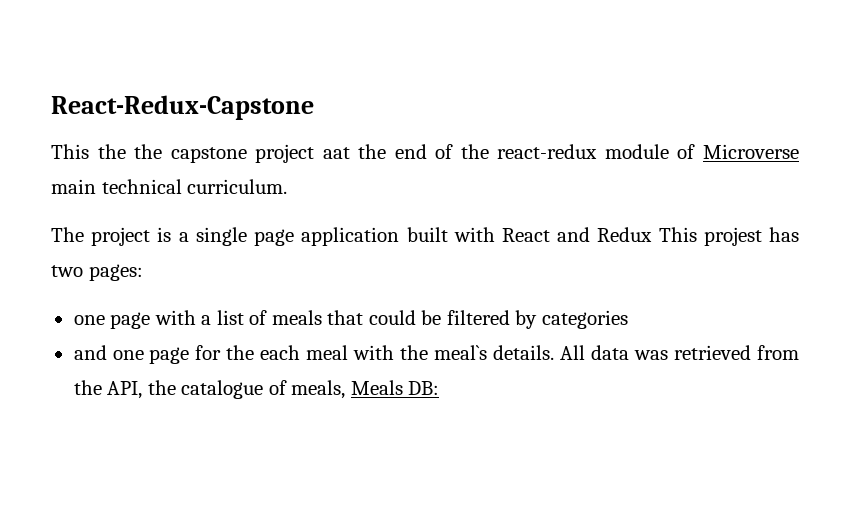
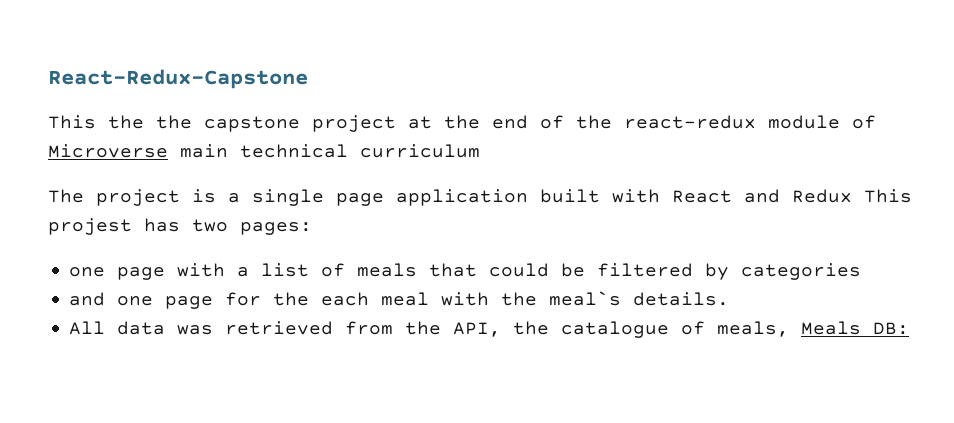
- This the the capstone project aat the end of the react-redux module of Microverse main technical curriculum.
+ This the the capstone project at the end of the react-redux module of Microverse main technical curriculum
- and one page for the each meal with the meal`s details. All data was retrieved from the API, the catalogue of meals, Meals DB:
+ and one page for the each meal with the meal`s details.
+ All data was retrieved from the API, the catalogue of meals, Meals DB:

